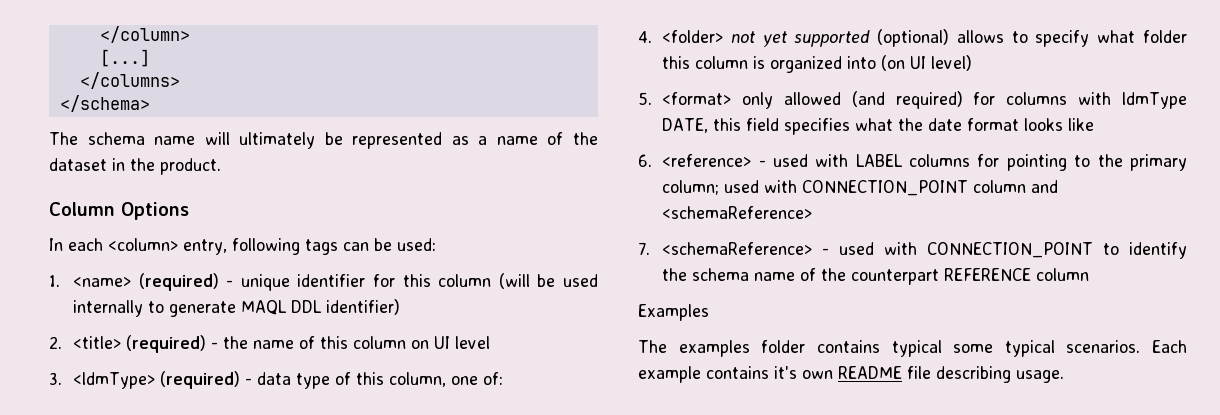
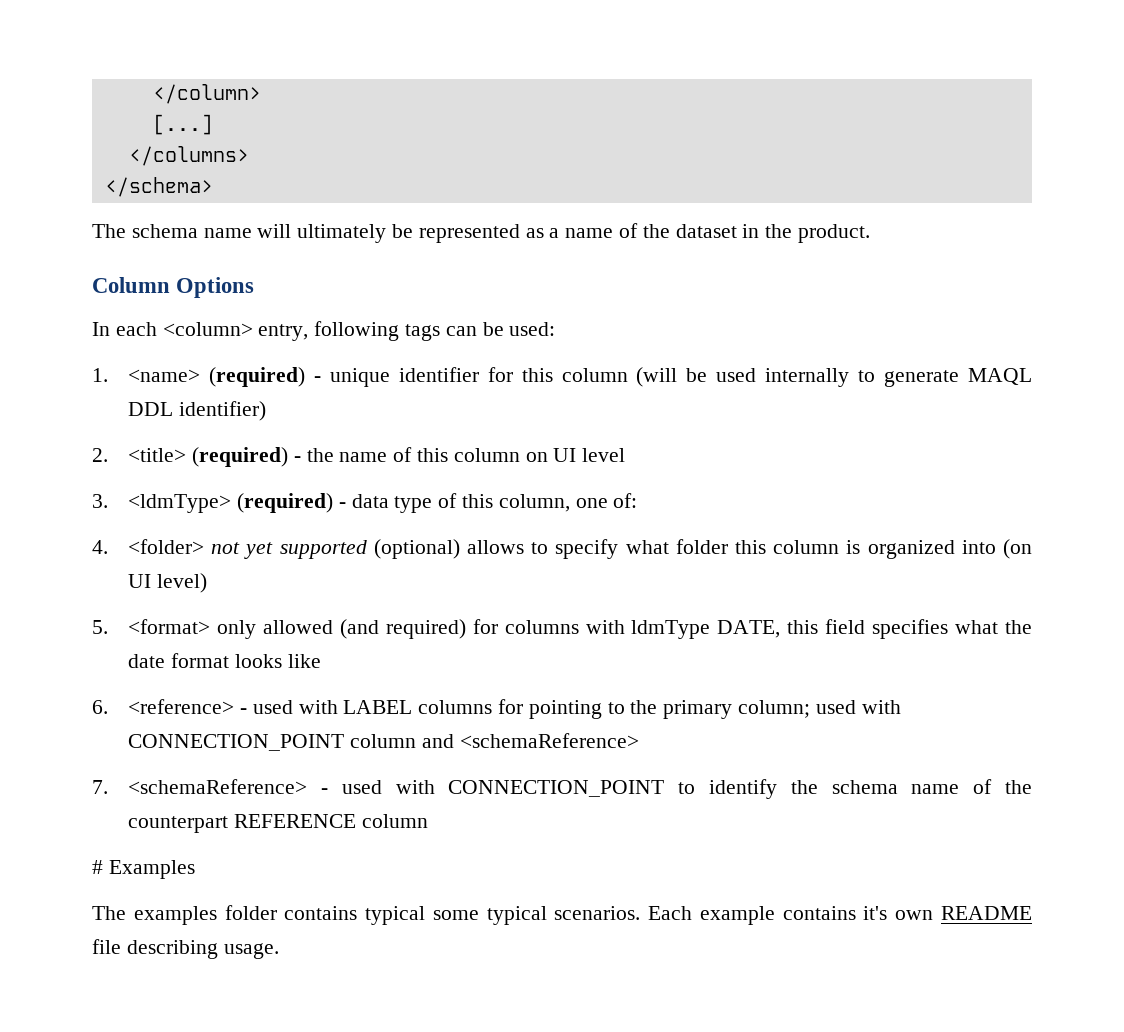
- Examples
+ # Examples

